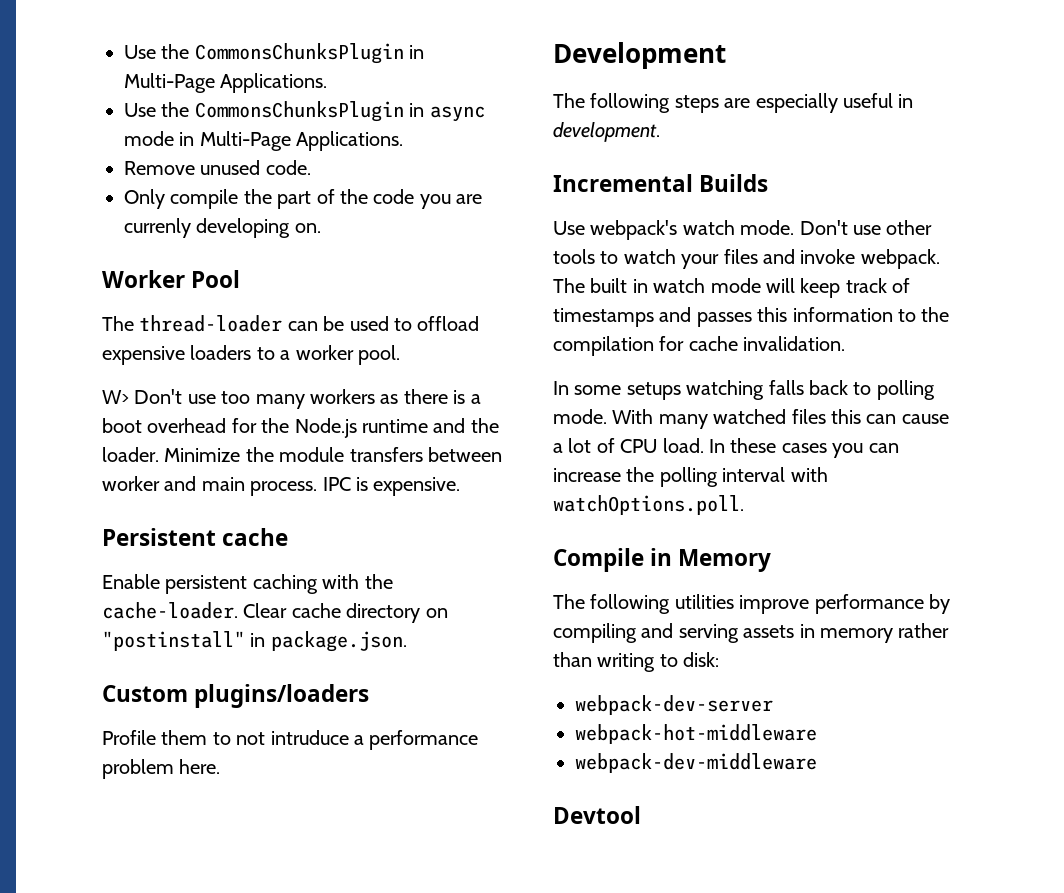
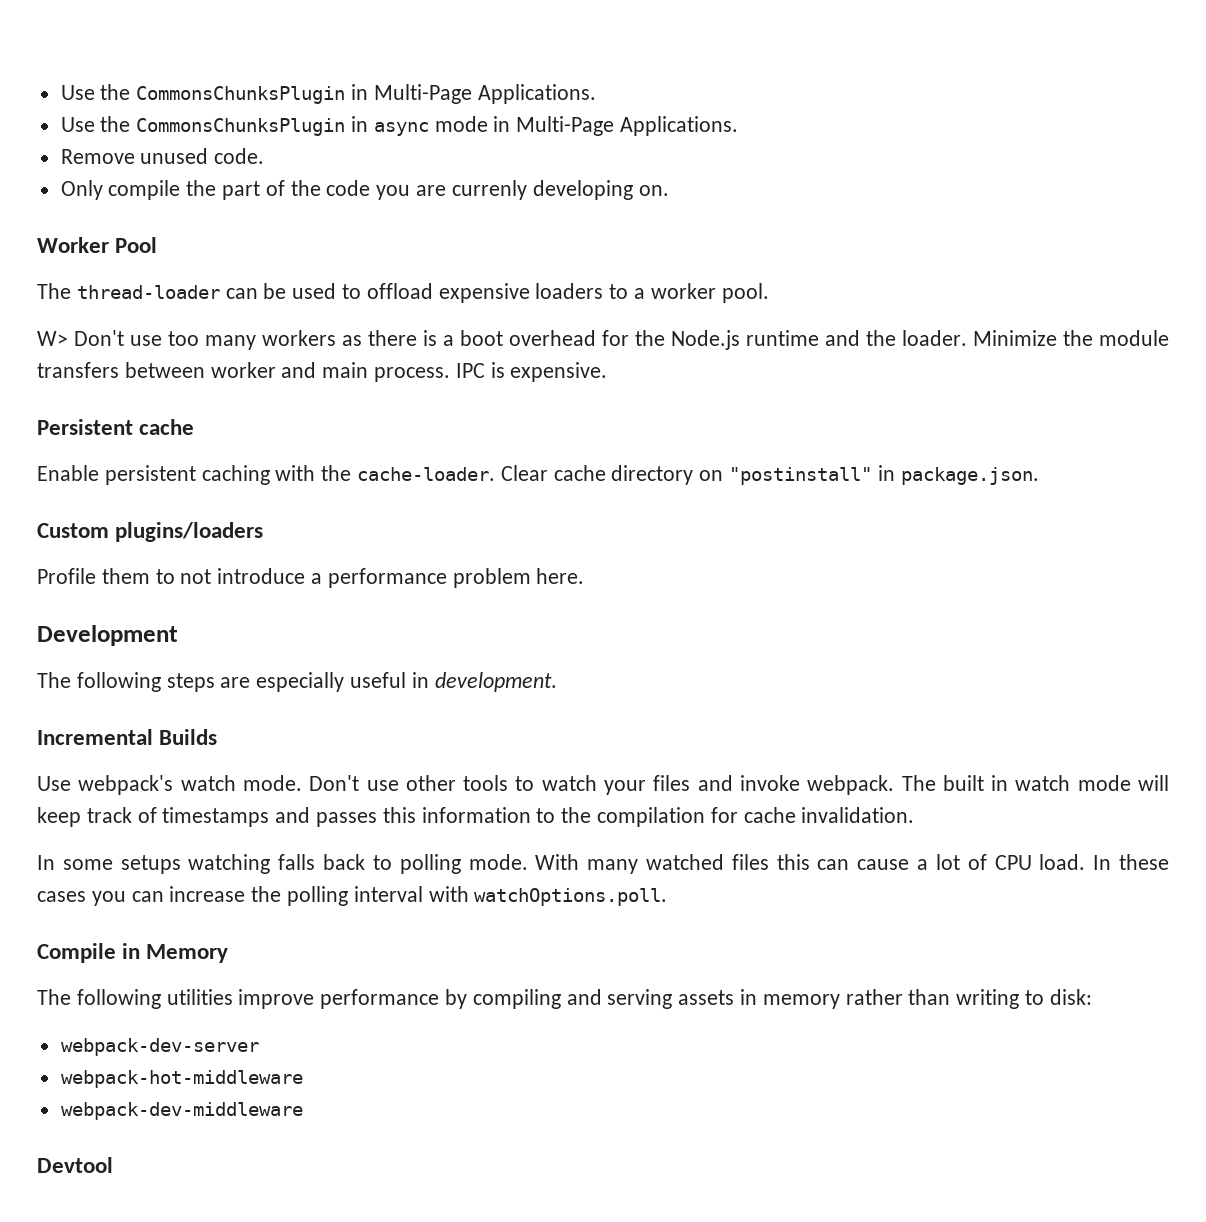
- Profile them to not intruduce a performance problem here.
+ Profile them to not introduce a performance problem here.

